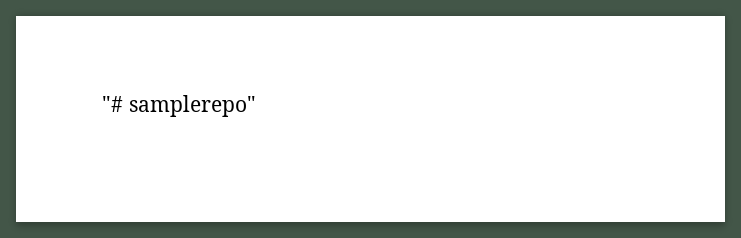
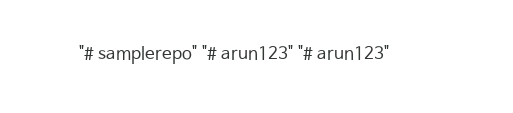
- "# samplerepo"
+ "# samplerepo" "# arun123" "# arun123"

